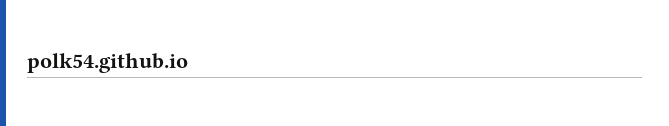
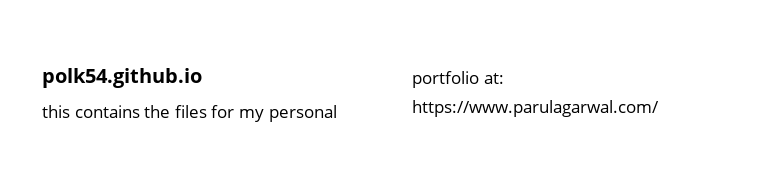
+ this contains the files for my personal portfolio at: https://www.parulagarwal.com/

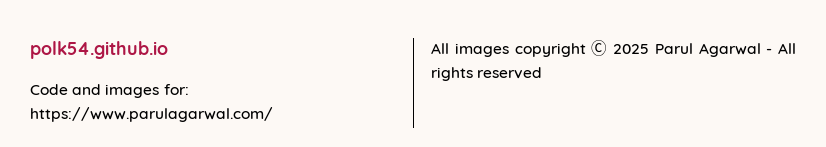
- this contains the files for my personal portfolio at: https://www.parulagarwal.com/
+ Code and images for: https://www.parulagarwal.com/
+ All images copyright Ⓒ 2025 Parul Agarwal - All rights reserved

